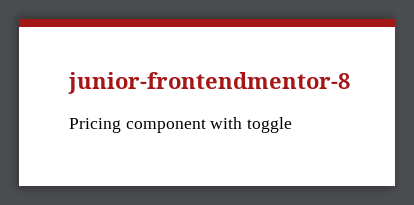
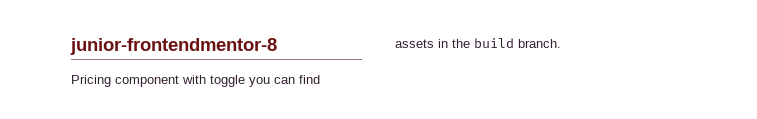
- Pricing component with toggle
+ Pricing component with toggle you can find assets in the build branch.

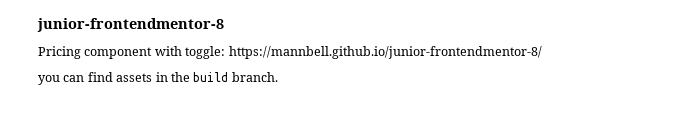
- Pricing component with toggle you can find assets in the build branch.
+ Pricing component with toggle: https://mannbell.github.io/junior-frontendmentor-8/
+ you can find assets in the build branch.

